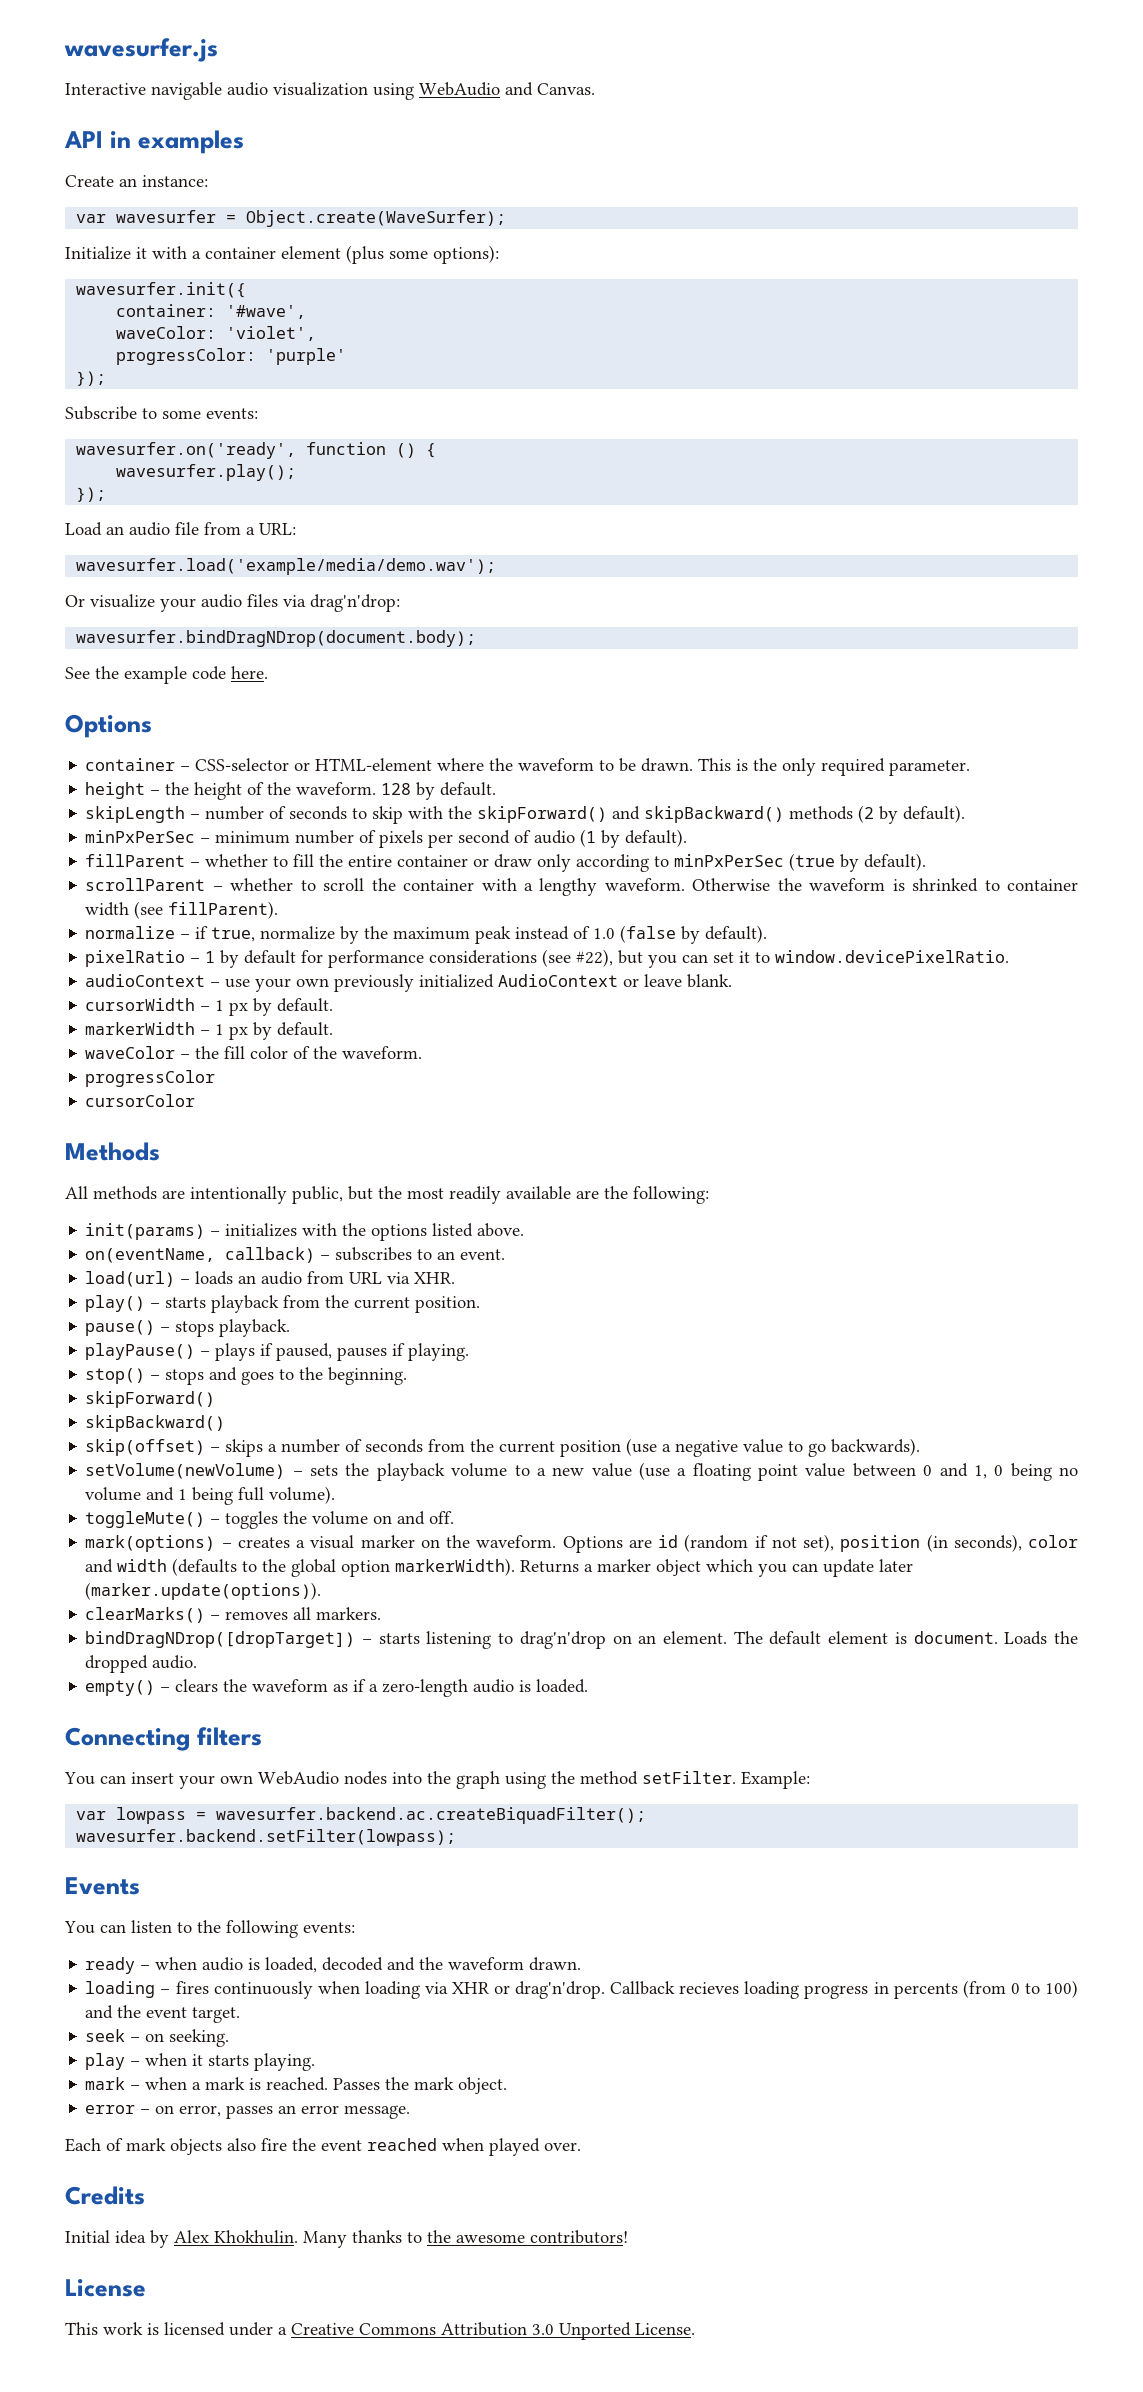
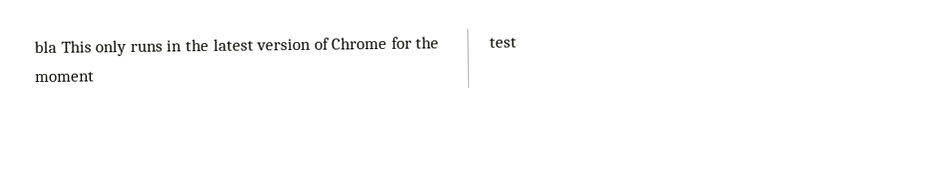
- wavesurfer.js
- Interactive navigable audio visualization using WebAudio and Canvas.
- API in examples
- Create an instance:
- var wavesurfer = Object.create(WaveSurfer);
- Initialize it with a container element (plus some options):
- wavesurfer.init({
- container: '#wave',
- waveColor: 'violet',
- progressColor: 'purple'
- });
- Subscribe to some events:
- wavesurfer.on('ready', function () {
- wavesurfer.play();
- });
- Load an audio file from a URL:
- wavesurfer.load('example/media/demo.wav');
- Or visualize your audio files via drag'n'drop:
- wavesurfer.bindDragNDrop(document.body);
- See the example code here.
- Options
- container – CSS-selector or HTML-element where the waveform to be drawn. This is the only required parameter.
- height – the height of the waveform. 128 by default.
- skipLength – number of seconds to skip with the skipForward() and skipBackward() methods (2 by default).
- minPxPerSec – minimum number of pixels per second of audio (1 by default).
- fillParent – whether to fill the entire container or draw only according to minPxPerSec (true by default).
- scrollParent – whether to scroll the container with a lengthy waveform. Otherwise the waveform is shrinked to container width (see fillParent).
- normalize – if true, normalize by the maximum peak instead of 1.0 (false by default).
- pixelRatio – 1 by default for performance considerations (see #22), but you can set it to window.devicePixelRatio.
- audioContext – use your own previously initialized AudioContext or leave blank.
- cursorWidth – 1 px by default.
- markerWidth – 1 px by default.
- waveColor – the fill color of the waveform.
- progressColor
- cursorColor
- Methods
- All methods are intentionally public, but the most readily available are the following:
- init(params) – initializes with the options listed above.
- on(eventName, callback) – subscribes to an event.
- load(url) – loads an audio from URL via XHR.
- play() – starts playback from the current position.
- pause() – stops playback.
- playPause() – plays if paused, pauses if playing.
- stop() – stops and goes to the beginning.
- skipForward()
- skipBackward()
- skip(offset) – skips a number of seconds from the current position (use a negative value to go backwards).
- setVolume(newVolume) – sets the playback volume to a new value (use a floating point value between 0 and 1, 0 being no volume and 1 being full volume).
- toggleMute() – toggles the volume on and off.
- mark(options) – creates a visual marker on the waveform. Options are id (random if not set), position (in seconds), color and width (defaults to the global option markerWidth). Returns a marker object which you can update later (marker.update(options)).
- clearMarks() – removes all markers.
- bindDragNDrop([dropTarget]) – starts listening to drag'n'drop on an element. The default element is document. Loads the dropped audio.
- empty() – clears the waveform as if a zero-length audio is loaded.
- Connecting filters
- You can insert your own WebAudio nodes into the graph using the method setFilter. Example:
- var lowpass = wavesurfer.backend.ac.createBiquadFilter();
- wavesurfer.backend.setFilter(lowpass);
- Events
- You can listen to the following events:
- ready – when audio is loaded, decoded and the waveform drawn.
- loading – fires continuously when loading via XHR or drag'n'drop. Callback recieves loading progress in percents (from 0 to 100) and the event target.
- seek – on seeking.
- play – when it starts playing.
- mark – when a mark is reached. Passes the mark object.
- error – on error, passes an error message.
- Each of mark objects also fire the event reached when played over.
- Credits
- Initial idea by Alex Khokhulin. Many thanks to the awesome contributors!
- License
- This work is licensed under a Creative Commons Attribution 3.0 Unported License.
+ bla This only runs in the latest version of Chrome for the moment
+ test

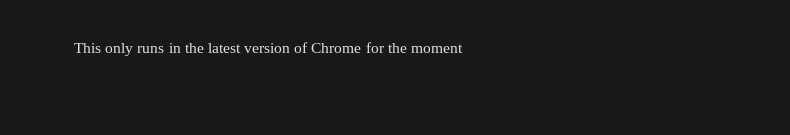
- bla This only runs in the latest version of Chrome for the moment
+ This only runs in the latest version of Chrome for the moment
- test

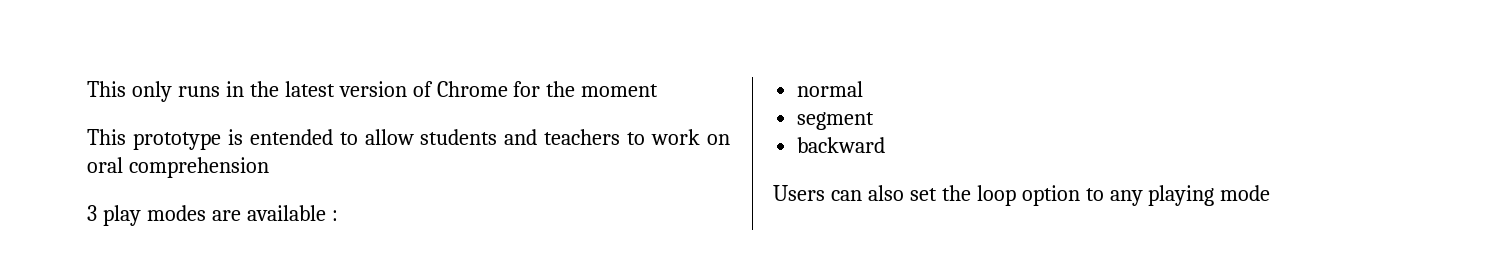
+ This prototype is entended to allow students and teachers to work on oral comprehension
+ 3 play modes are available :
+ normal
+ segment
+ backward
+ Users can also set the loop option to any playing mode

